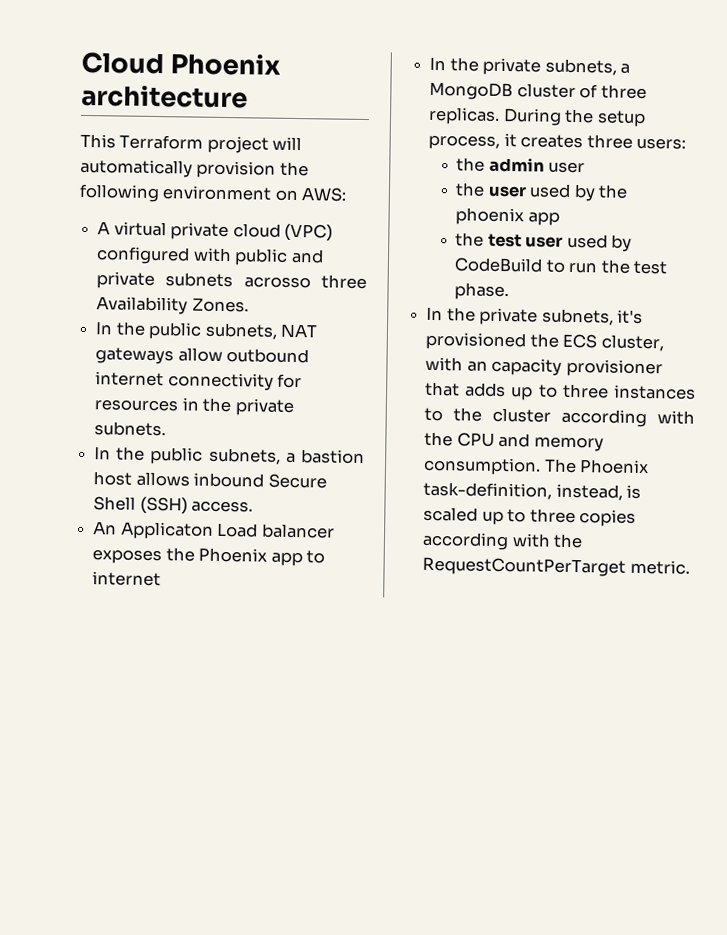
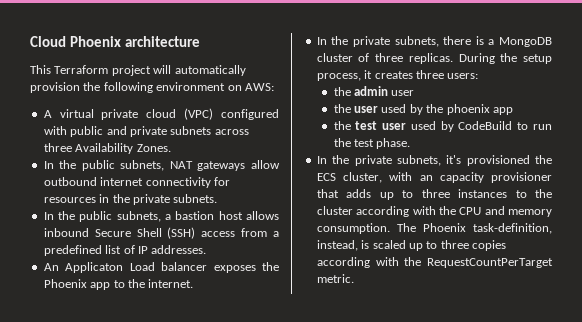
- A virtual private cloud (VPC) configured with public and private subnets acrosso three Availability Zones.
+ A virtual private cloud (VPC) configured with public and private subnets across three Availability Zones.
- In the public subnets, a bastion host allows inbound Secure Shell (SSH) access.
+ In the public subnets, a bastion host allows inbound Secure Shell (SSH) access from a predefined list of IP addresses.
- An Applicaton Load balancer exposes the Phoenix app to internet
- In the private subnets, a MongoDB cluster of three replicas.
+ An Applicaton Load balancer exposes the Phoenix app to the internet.
+ In the private subnets, there is a MongoDB cluster of three replicas.

